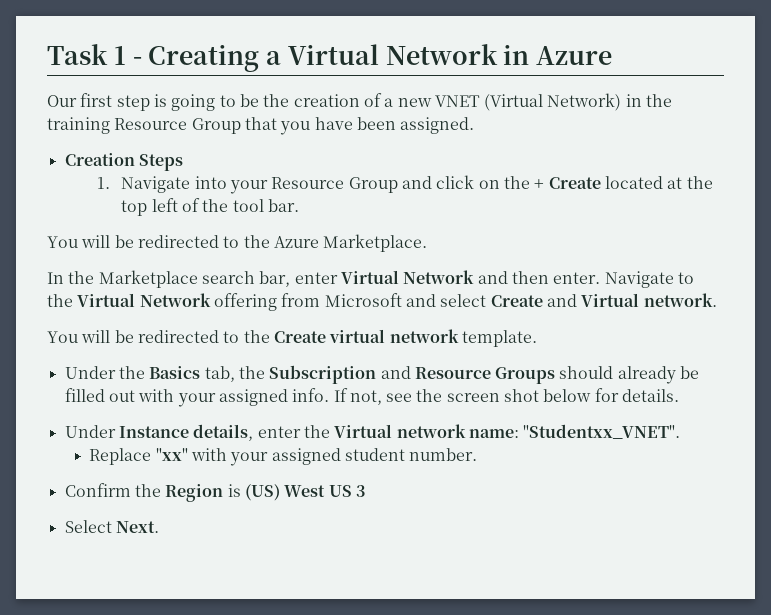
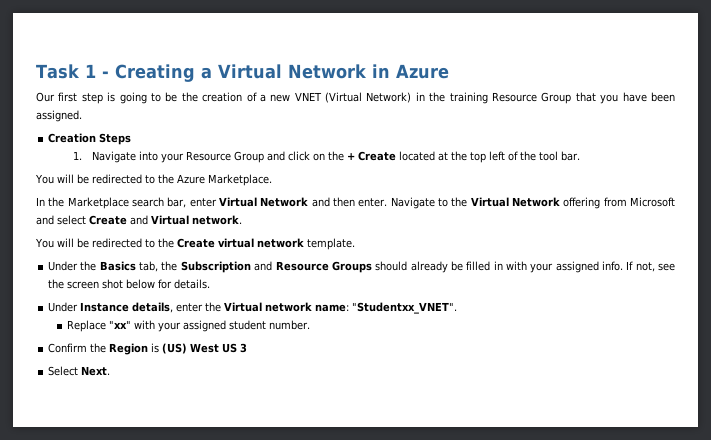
- Under the Basics tab, the Subscription and Resource Groups should already be filled out with your assigned info.
+ Under the Basics tab, the Subscription and Resource Groups should already be filled in with your assigned info.

